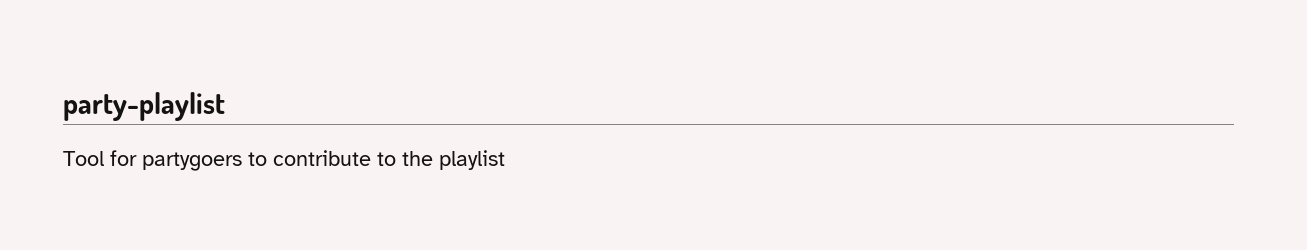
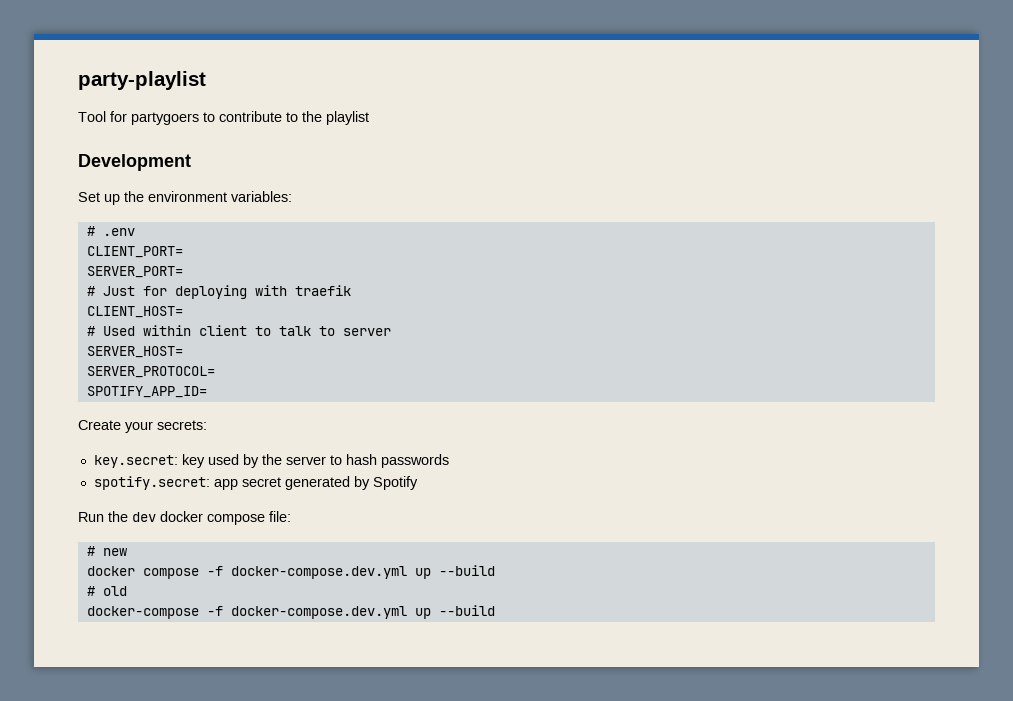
+ Development
+ Set up the environment variables:
+ # .env
+ CLIENT_PORT=
+ SERVER_PORT=
+ # Just for deploying with traefik
+ CLIENT_HOST=
+ # Used within client to talk to server
+ SERVER_HOST=
+ SERVER_PROTOCOL=
+ SPOTIFY_APP_ID=
+ Create your secrets:
+ key.secret: key used by the server to hash passwords
+ spotify.secret: app secret generated by Spotify
+ Run the dev docker compose file:
+ # new
+ docker compose -f docker-compose.dev.yml up --build
+ # old
+ docker-compose -f docker-compose.dev.yml up --build

